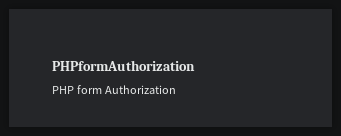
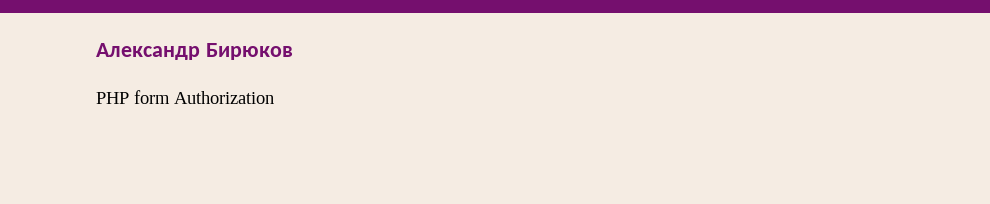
- PHPformAuthorization
+ Александр Бирюков

